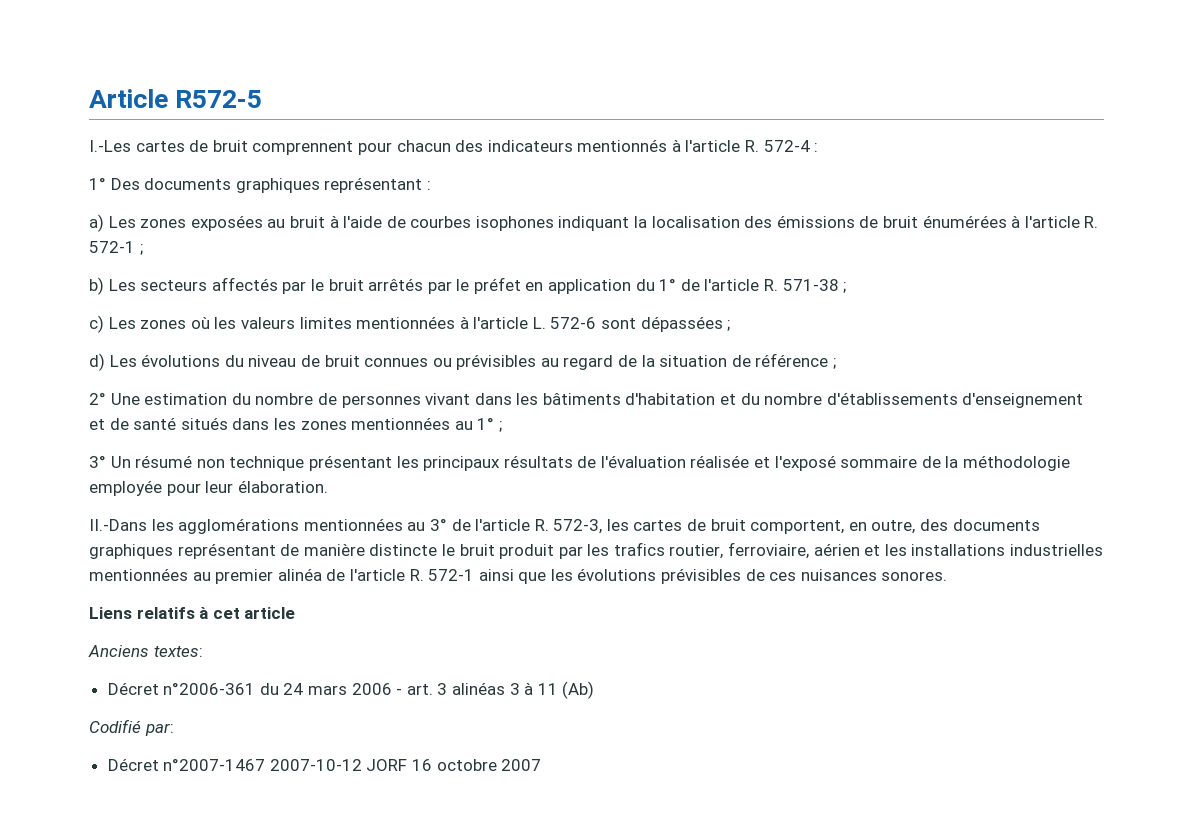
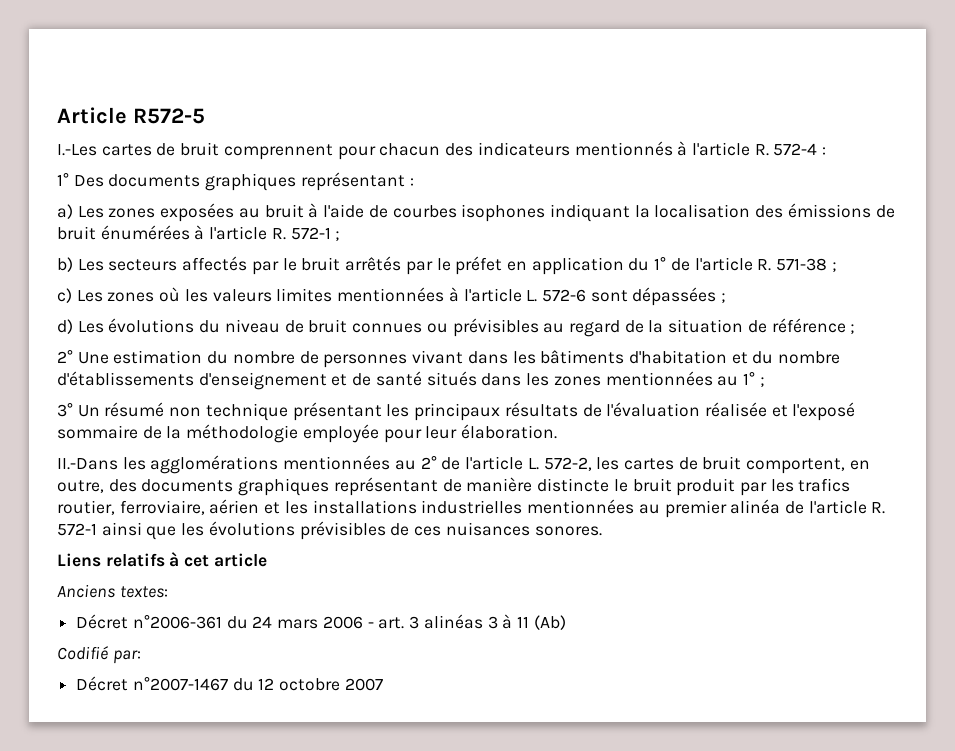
- II.-Dans les agglomérations mentionnées au 3° de l'article R. 572-3, les cartes de bruit comportent, en outre, des documents graphiques représentant de manière distincte le bruit produit par les trafics routier, ferroviaire, aérien et les installations industrielles mentionnées au premier alinéa de l'article R. 572-1 ainsi que les évolutions prévisibles de ces nuisances sonores.
+ II.-Dans les agglomérations mentionnées au 2° de l'article L. 572-2, les cartes de bruit comportent, en outre, des documents graphiques représentant de manière distincte le bruit produit par les trafics routier, ferroviaire, aérien et les installations industrielles mentionnées au premier alinéa de l'article R. 572-1 ainsi que les évolutions prévisibles de ces nuisances sonores.
- Décret n°2007-1467 2007-10-12 JORF 16 octobre 2007
+ Décret n°2007-1467 du 12 octobre 2007

